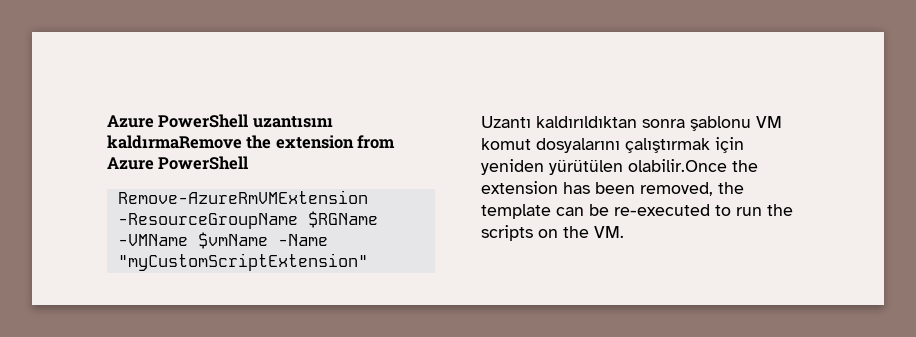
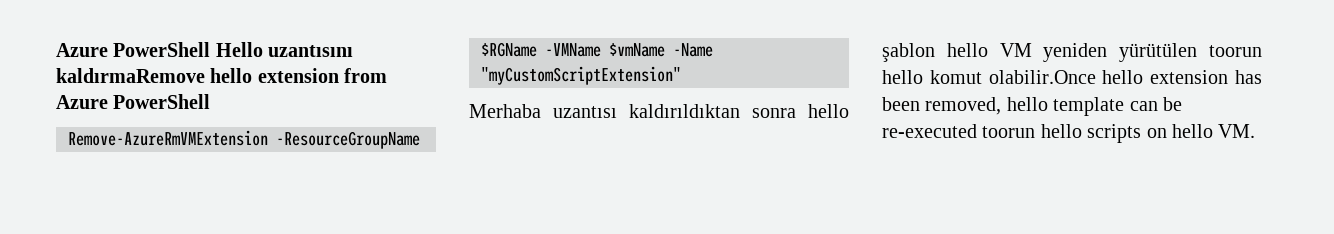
- Azure PowerShell uzantısını kaldırmaRemove the extension from Azure PowerShell
+ Azure PowerShell Hello uzantısını kaldırmaRemove hello extension from Azure PowerShell
- Uzantı kaldırıldıktan sonra şablonu VM komut dosyalarını çalıştırmak için yeniden yürütülen olabilir.Once the extension has been removed, the template can be re-executed to run the scripts on the VM.
+ Merhaba uzantısı kaldırıldıktan sonra hello şablon hello VM yeniden yürütülen toorun hello komut olabilir.Once hello extension has been removed, hello template can be re-executed toorun hello scripts on hello VM.

